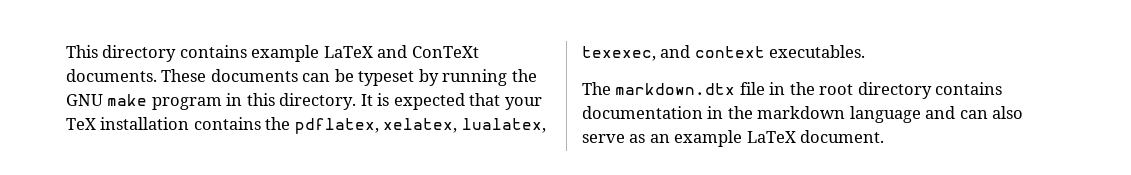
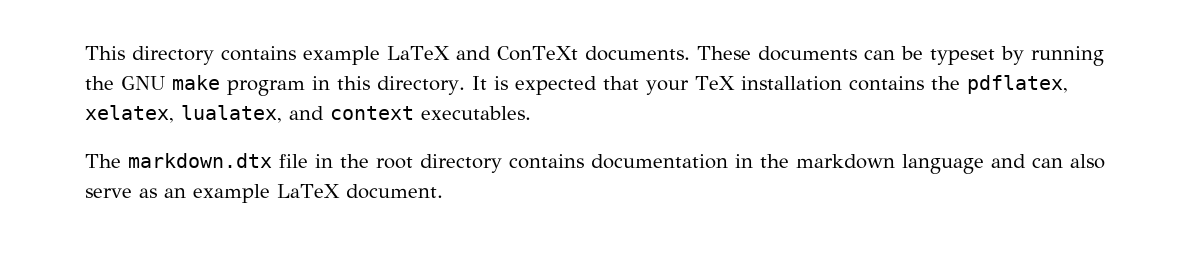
- It is expected that your TeX installation contains the pdflatex, xelatex, lualatex, texexec, and context executables.
+ It is expected that your TeX installation contains the pdflatex, xelatex, lualatex, and context executables.

